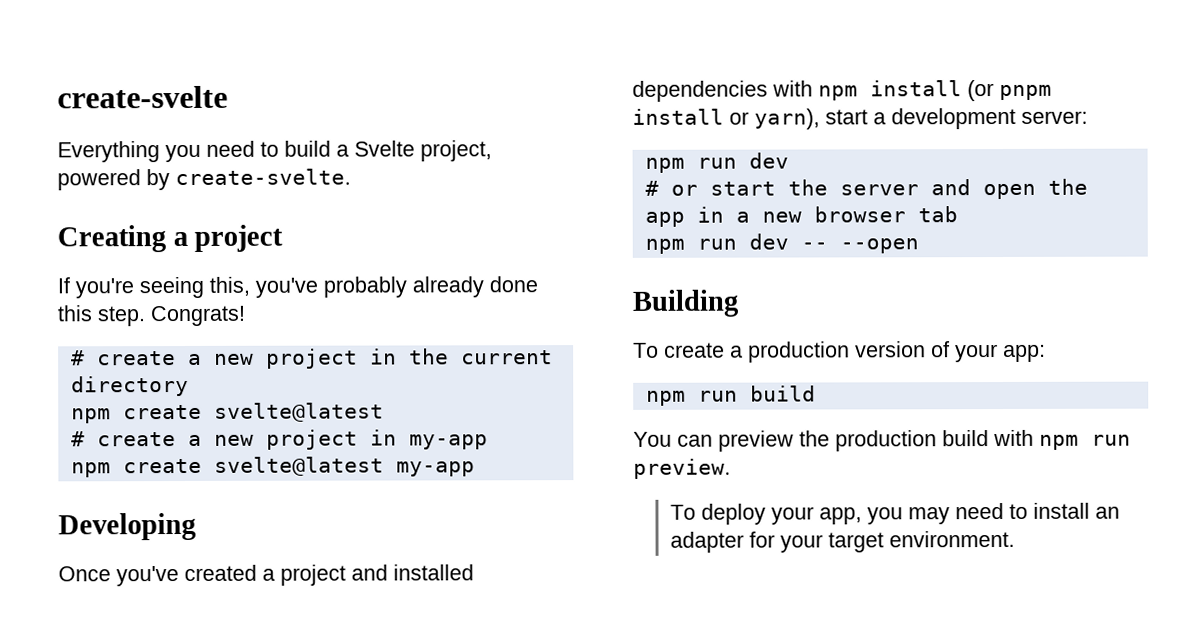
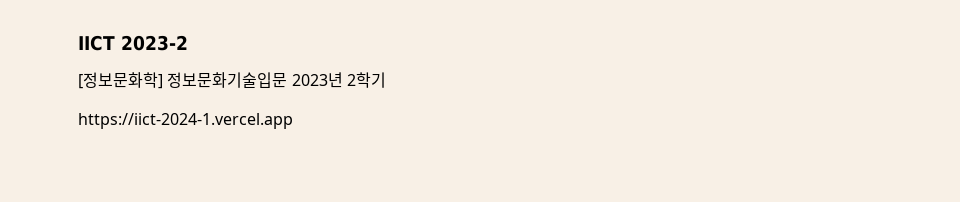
- create-svelte
- Everything you need to build a Svelte project, powered by create-svelte.
- Creating a project
- If you're seeing this, you've probably already done this step. Congrats!
- # create a new project in the current directory
- npm create svelte@latest
- # create a new project in my-app
- npm create svelte@latest my-app
- Developing
- Once you've created a project and installed dependencies with npm install (or pnpm install or yarn), start a development server:
- npm run dev
- # or start the server and open the app in a new browser tab
- npm run dev -- --open
- Building
- To create a production version of your app:
- npm run build
- You can preview the production build with npm run preview.
- To deploy your app, you may need to install an adapter for your target environment.
+ IICT 2023-2
+ [정보문화학] 정보문화기술입문 2023년 2학기
+ https://iict-2024-1.vercel.app

